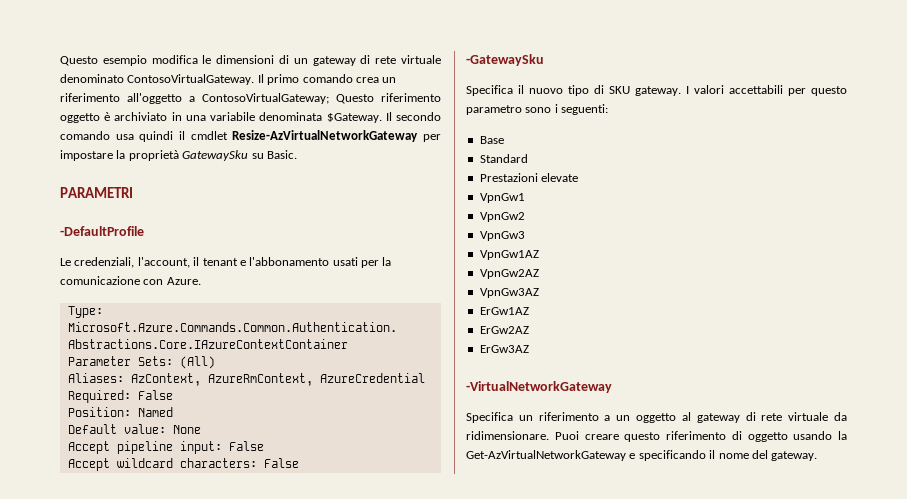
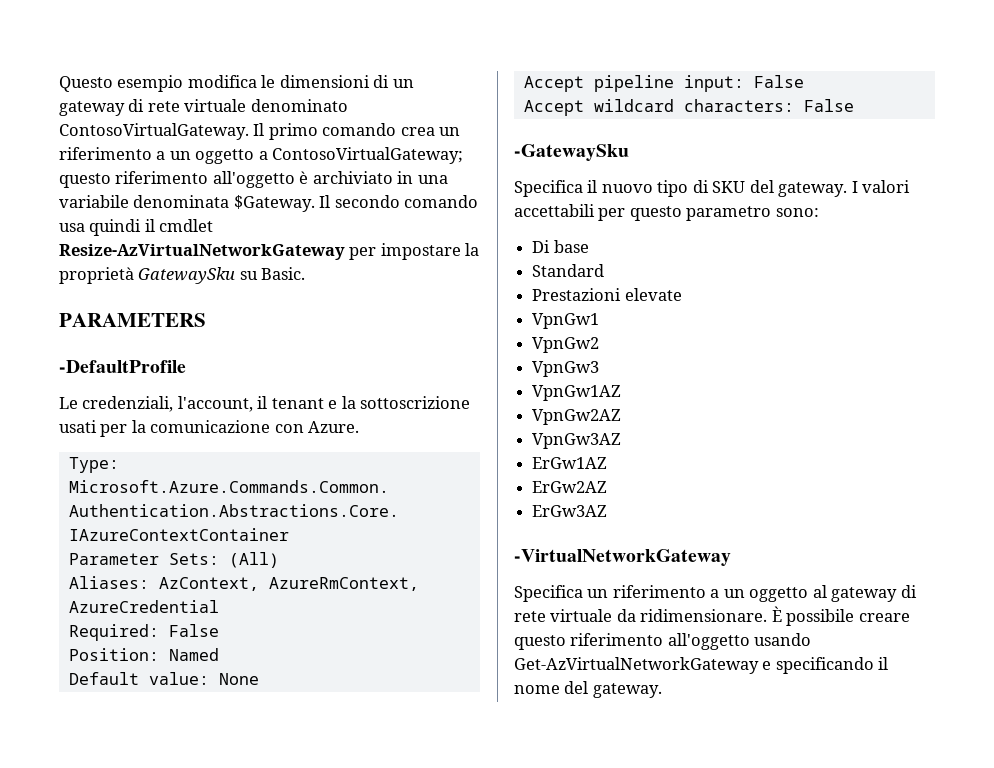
- Il primo comando crea un riferimento all'oggetto a ContosoVirtualGateway; Questo riferimento oggetto è archiviato in una variabile denominata $Gateway.
+ Il primo comando crea un riferimento a un oggetto a ContosoVirtualGateway; questo riferimento all'oggetto è archiviato in una variabile denominata $Gateway.
- PARAMETRI
+ PARAMETERS
- Le credenziali, l'account, il tenant e l'abbonamento usati per la comunicazione con Azure.
+ Le credenziali, l'account, il tenant e la sottoscrizione usati per la comunicazione con Azure.
- Specifica il nuovo tipo di SKU gateway.
+ Specifica il nuovo tipo di SKU del gateway.
- I valori accettabili per questo parametro sono i seguenti:
- Base
+ I valori accettabili per questo parametro sono:
+ Di base
- Puoi creare questo riferimento di oggetto usando la Get-AzVirtualNetworkGateway e specificando il nome del gateway.
+ È possibile creare questo riferimento all'oggetto usando Get-AzVirtualNetworkGateway e specificando il nome del gateway.

